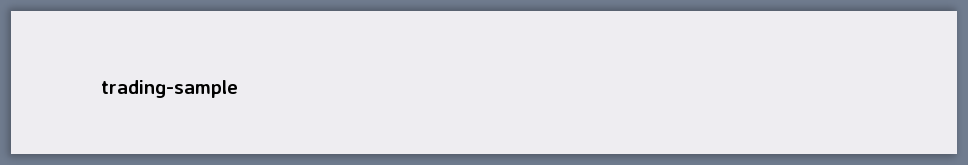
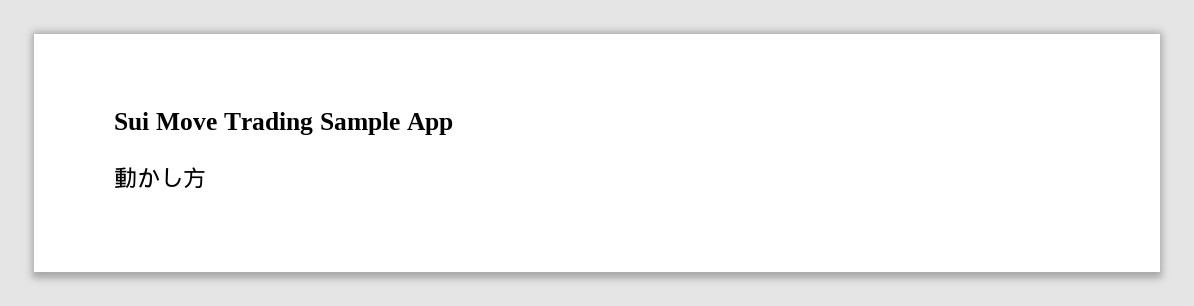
- trading-sample
+ Sui Move Trading Sample App
+ 動かし方

